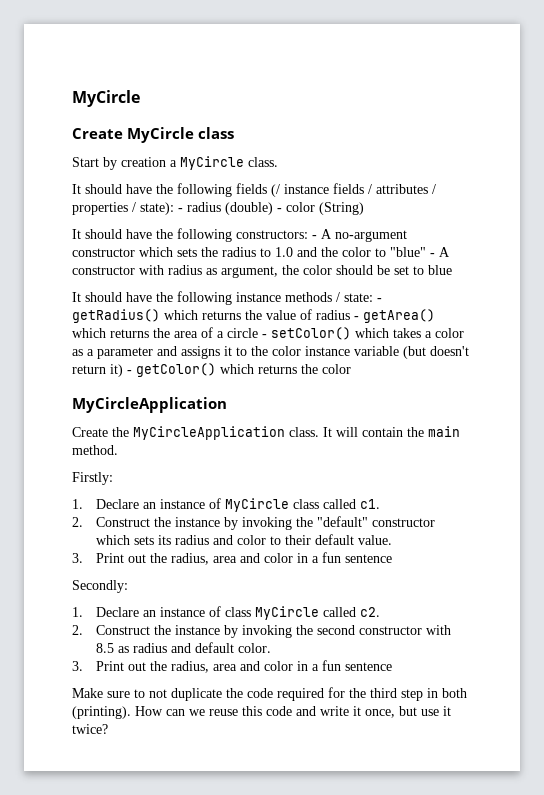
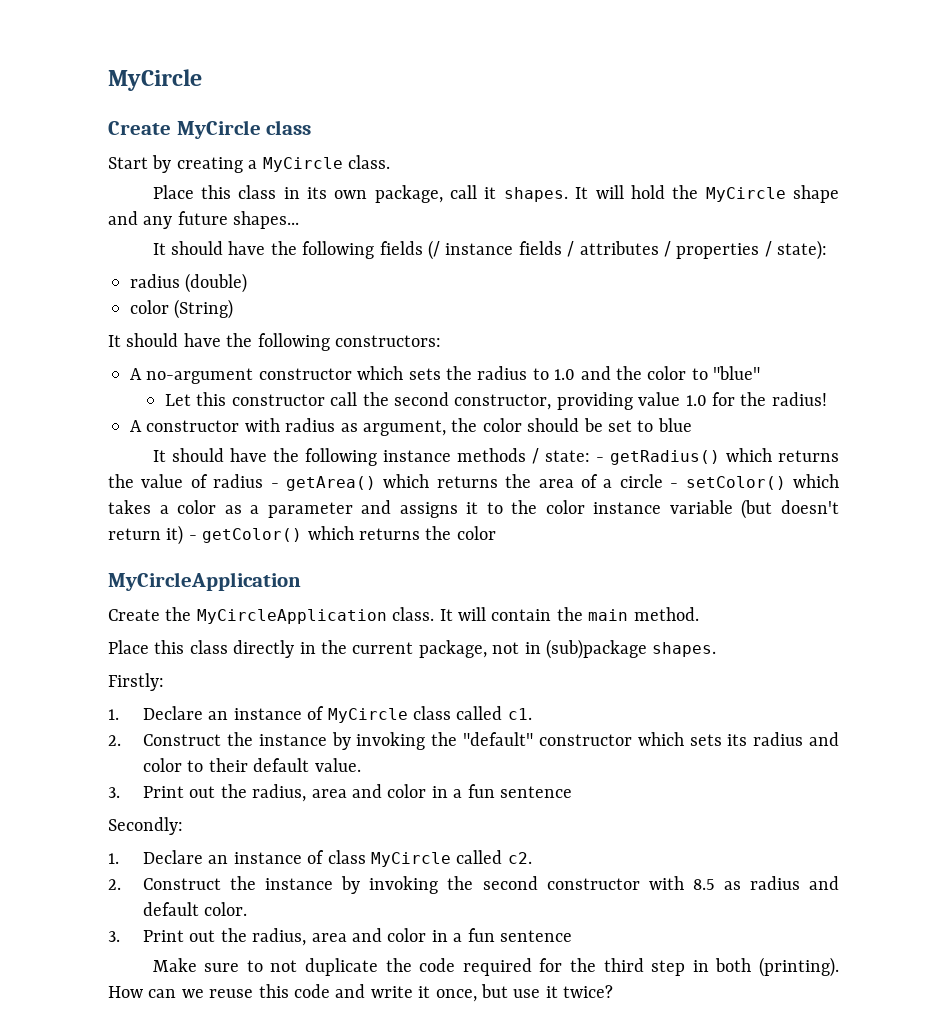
- Start by creation a MyCircle class.
+ Start by creating a MyCircle class.
+ Place this class in its own package, call it shapes. It will hold the MyCircle shape and any future shapes...
- It should have the following fields (/ instance fields / attributes / properties / state): - radius (double) - color (String)
+ It should have the following fields (/ instance fields / attributes / properties / state):
+ radius (double)
+ color (String)
- It should have the following constructors: - A no-argument constructor which sets the radius to 1.0 and the color to "blue" - A constructor with radius as argument, the color should be set to blue
+ It should have the following constructors:
+ A no-argument constructor which sets the radius to 1.0 and the color to "blue"
+ Let this constructor call the second constructor, providing value 1.0 for the radius!
+ A constructor with radius as argument, the color should be set to blue
+ Place this class directly in the current package, not in (sub)package shapes.

